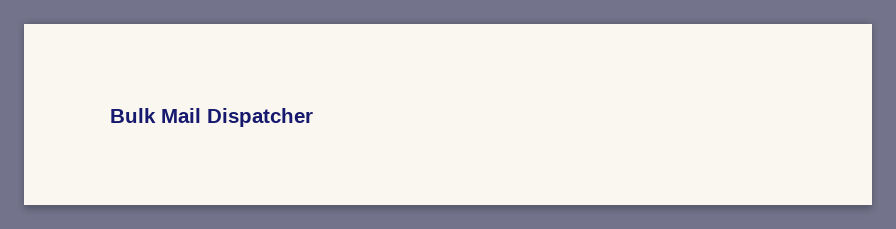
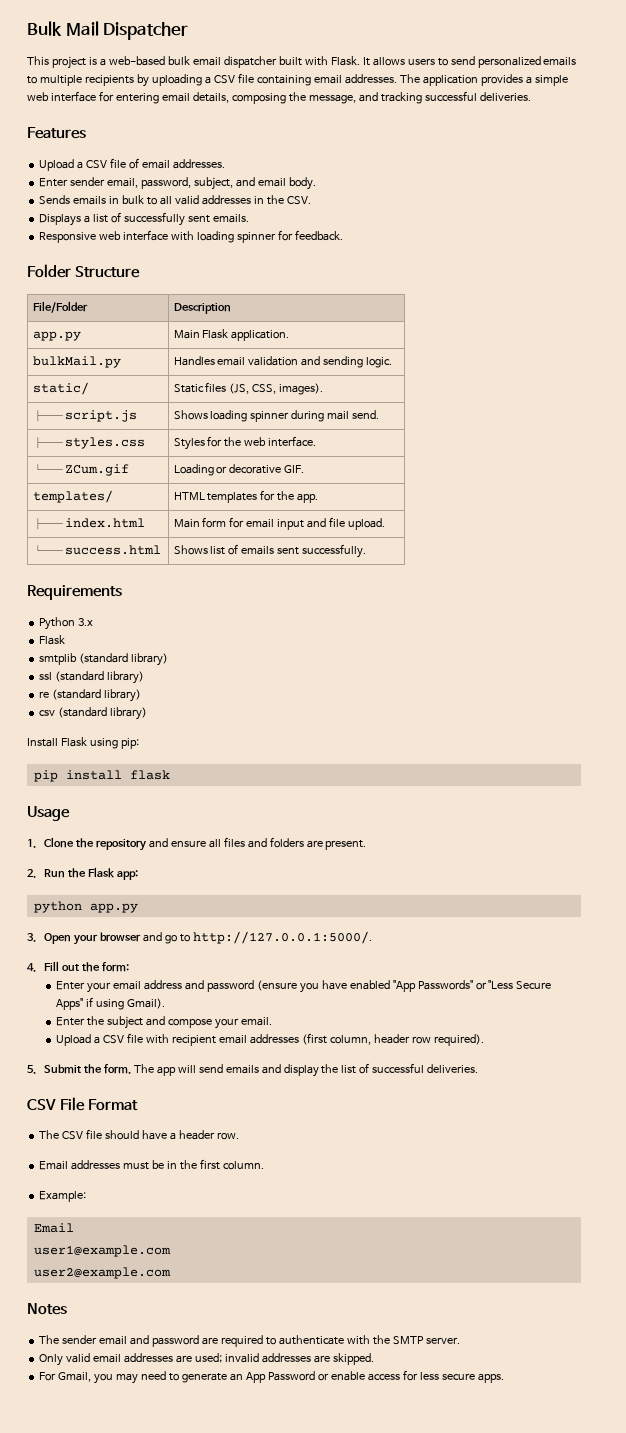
+ This project is a web-based bulk email dispatcher built with Flask. It allows users to send personalized emails to multiple recipients by uploading a CSV file containing email addresses. The application provides a simple web interface for entering email details, composing the message, and tracking successful deliveries.
+ Features
+ Upload a CSV file of email addresses.
+ Enter sender email, password, subject, and email body.
+ Sends emails in bulk to all valid addresses in the CSV.
+ Displays a list of successfully sent emails.
+ Responsive web interface with loading spinner for feedback.
+ Folder Structure
+ File/Folder | Description
+ app.py | Main Flask application.
+ bulkMail.py | Handles email validation and sending logic.
+ static/ | Static files (JS, CSS, images).
+ ├── script.js | Shows loading spinner during mail send.
+ ├── styles.css | Styles for the web interface.
+ └── ZCum.gif | Loading or decorative GIF.
+ templates/ | HTML templates for the app.
+ ├── index.html | Main form for email input and file upload.
+ └── success.html | Shows list of emails sent successfully.
+ Requirements
+ Python 3.x
+ Flask
+ smtplib (standard library)
+ ssl (standard library)
+ re (standard library)
+ csv (standard library)
+ Install Flask using pip:
+ pip install flask
+ Usage
+ 1. Clone the repository and ensure all files and folders are present.
+ 2. Run the Flask app:
+ python app.py
+ 3. Open your browser and go to http://127.0.0.1:5000/.
+ 4. Fill out the form:
+ Enter your email address and password (ensure you have enabled "App Passwords" or "Less Secure Apps" if using Gmail).
+ Enter the subject and compose your email.
+ Upload a CSV file with recipient email addresses (first column, header row required).
+ 5. Submit the form. The app will send emails and display the list of successful deliveries.
+ CSV File Format
+ The CSV file should have a header row.
+ Email addresses must be in the first column.
+ Example:
+ Email
+ user1@example.com
+ user2@example.com
+ Notes
+ The sender email and password are required to authenticate with the SMTP server.
+ Only valid email addresses are used; invalid addresses are skipped.
+ For Gmail, you may need to generate an App Password or enable access for less secure apps.

